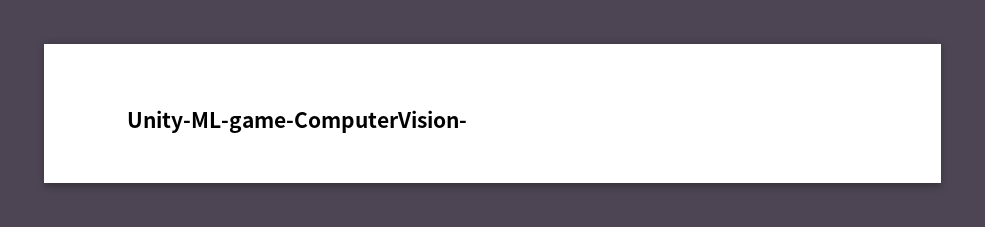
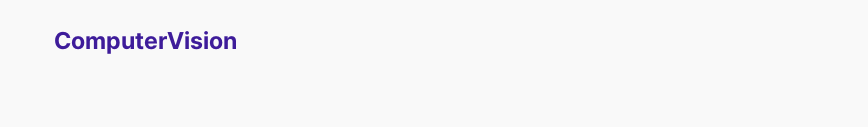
- Unity-ML-game-ComputerVision-
+ ComputerVision

